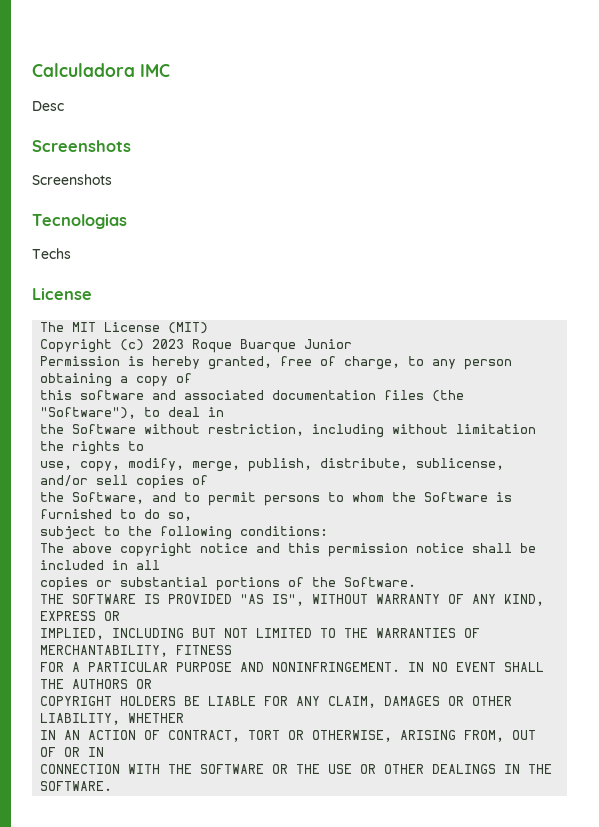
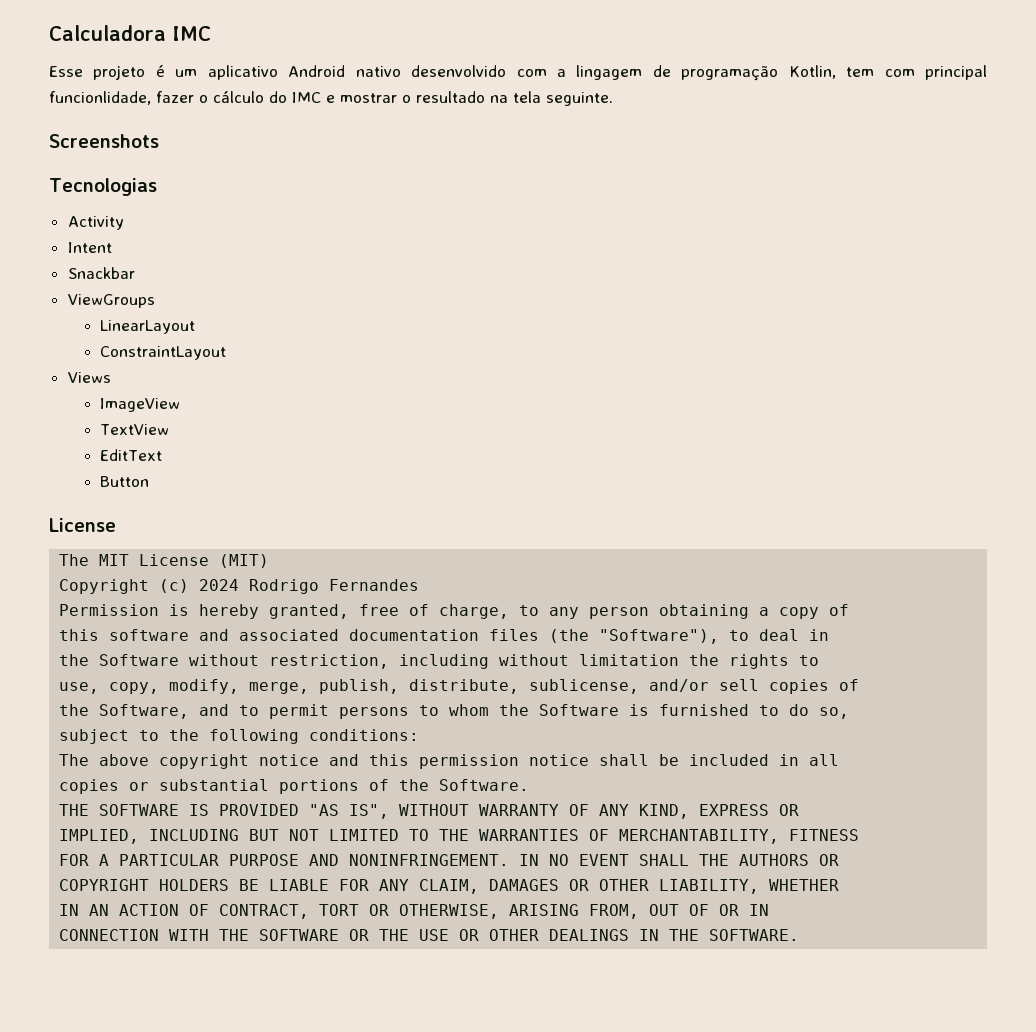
- Desc
- Screenshots
+ Esse projeto é um aplicativo Android nativo desenvolvido com a lingagem de programação Kotlin, tem com principal funcionlidade, fazer o cálculo do IMC e mostrar o resultado na tela seguinte.
  Screenshots
  Tecnologias
- Techs
+ Activity
+ Intent
+ Snackbar
+ ViewGroups
+ LinearLayout
+ ConstraintLayout
+ Views
+ ImageView
+ TextView
+ EditText
+ Button
- Copyright (c) 2023 Roque Buarque Junior
+ Copyright (c) 2024 Rodrigo Fernandes

